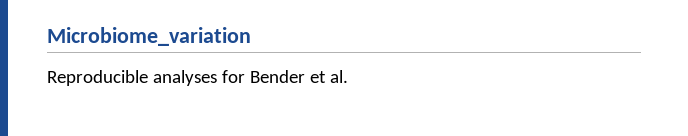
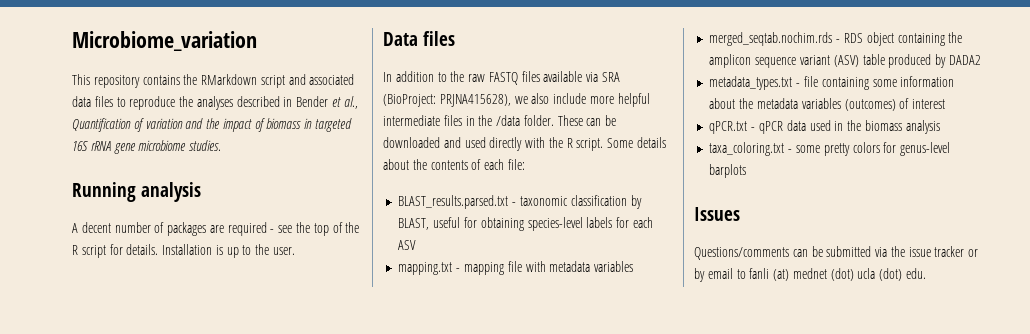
- Reproducible analyses for Bender et al.
+ This repository contains the RMarkdown script and associated data files to reproduce the analyses described in Bender et al., Quantification of variation and the impact of biomass in targeted 16S rRNA gene microbiome studies.
+ Running analysis
+ A decent number of packages are required - see the top of the R script for details. Installation is up to the user.
+ Data files
+ In addition to the raw FASTQ files available via SRA (BioProject: PRJNA415628), we also include more helpful intermediate files in the /data folder. These can be downloaded and used directly with the R script. Some details about the contents of each file:
+ BLAST_results.parsed.txt - taxonomic classification by BLAST, useful for obtaining species-level labels for each ASV
+ mapping.txt - mapping file with metadata variables
+ merged_seqtab.nochim.rds - RDS object containing the amplicon sequence variant (ASV) table produced by DADA2
+ metadata_types.txt - file containing some information about the metadata variables (outcomes) of interest
+ qPCR.txt - qPCR data used in the biomass analysis
+ taxa_coloring.txt - some pretty colors for genus-level barplots
+ Issues
+ Questions/comments can be submitted via the issue tracker or by email to fanli (at) mednet (dot) ucla (dot) edu.

